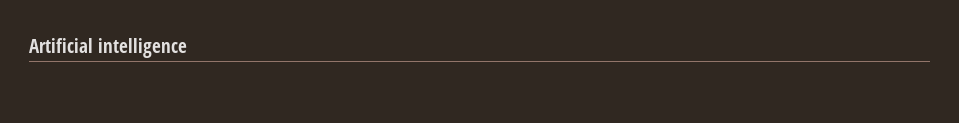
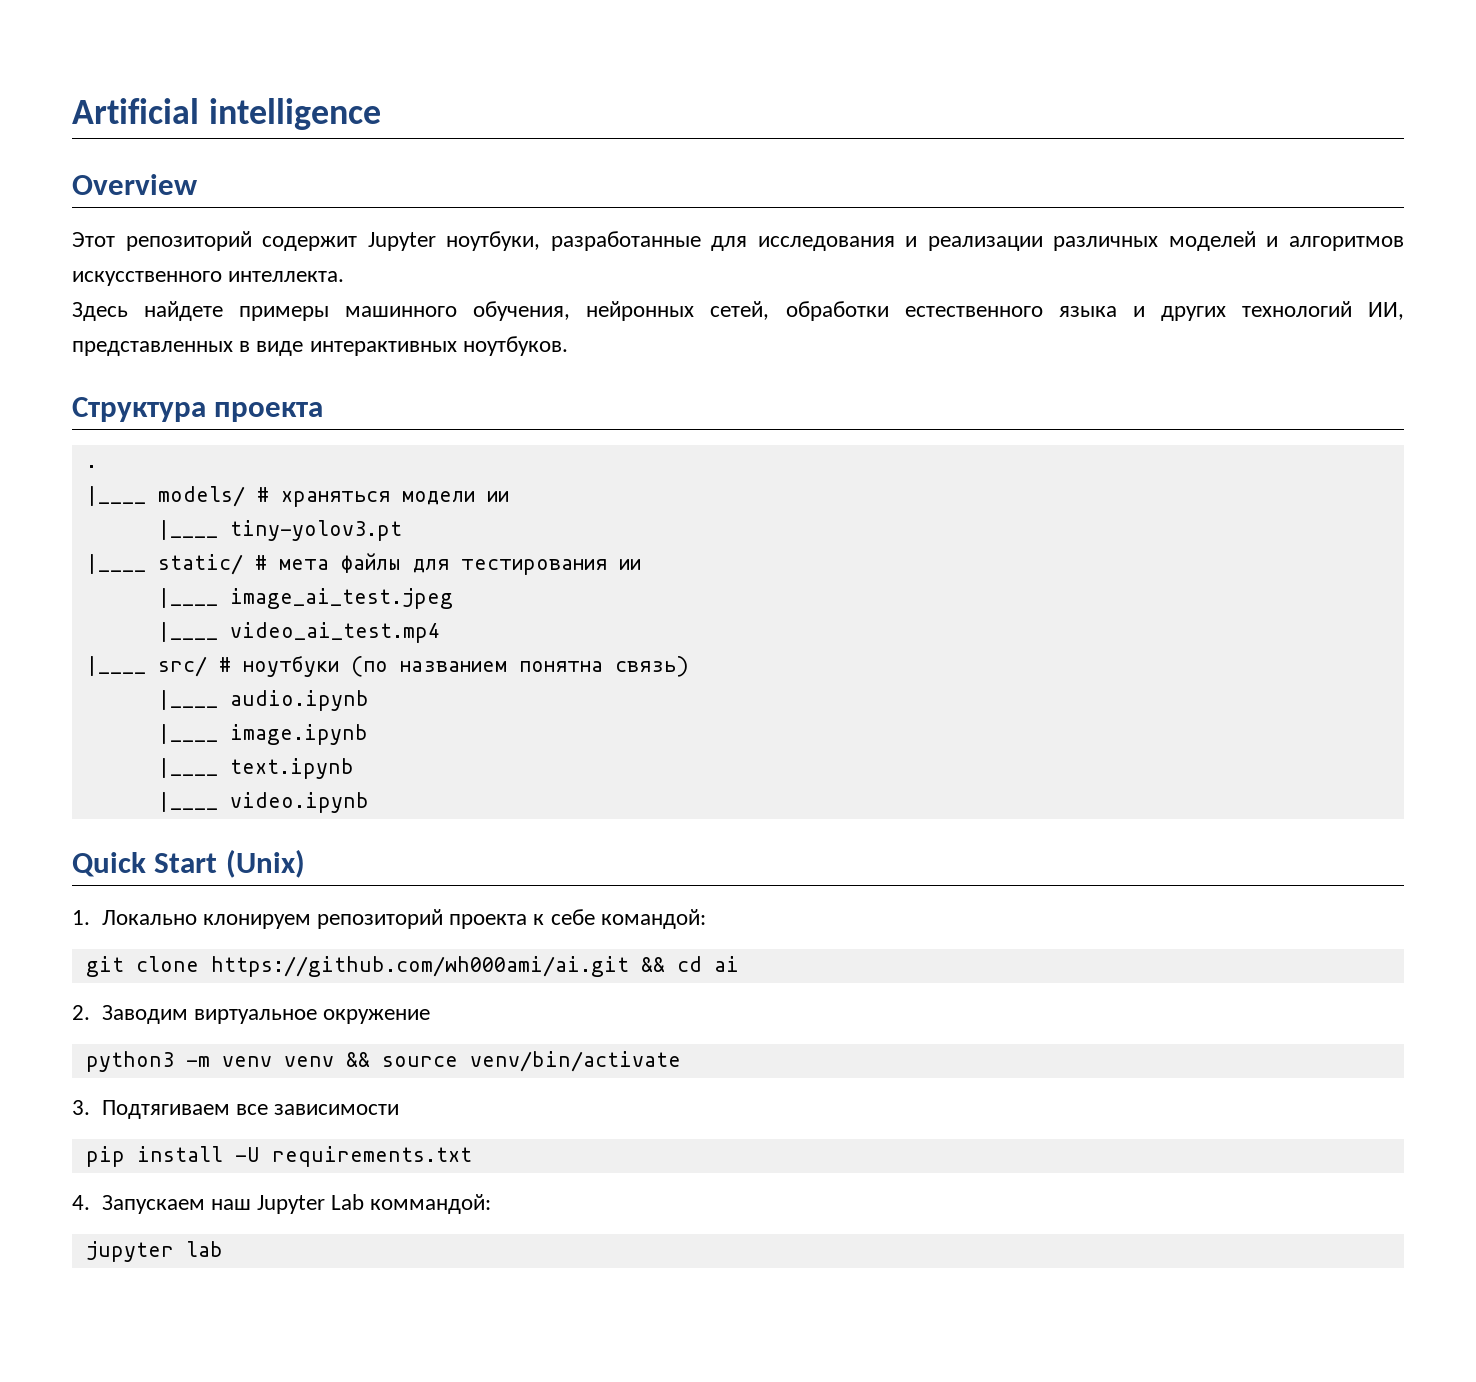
+ Overview
+ Этот репозиторий содержит Jupyter ноутбуки, разработанные для исследования и реализации различных моделей и алгоритмов искусственного интеллекта.
+ Здесь найдете примеры машинного обучения, нейронных сетей, обработки естественного языка и других технологий ИИ, представленных в виде интерактивных ноутбуков.
+ Структура проекта
+ .
+ |____ models/ # храняться модели ии
+ |____ tiny-yolov3.pt
+ |____ static/ # мета файлы для тестирования ии
+ |____ image_ai_test.jpeg
+ |____ video_ai_test.mp4
+ |____ src/ # ноутбуки (по названием понятнa связь)
+ |____ audio.ipynb
+ |____ image.ipynb
+ |____ text.ipynb
+ |____ video.ipynb
+ Quick Start (Unix)
+ 1. Локально клонируем репозиторий проекта к себе командой:
+ git clone https://github.com/wh000ami/ai.git && cd ai
+ 2. Заводим виртуальное окружение
+ python3 -m venv venv && source venv/bin/activate
+ 3. Подтягиваем все зависимости
+ pip install -U requirements.txt
+ 4. Запускаем наш Jupyter Lab коммандой:
+ jupyter lab

